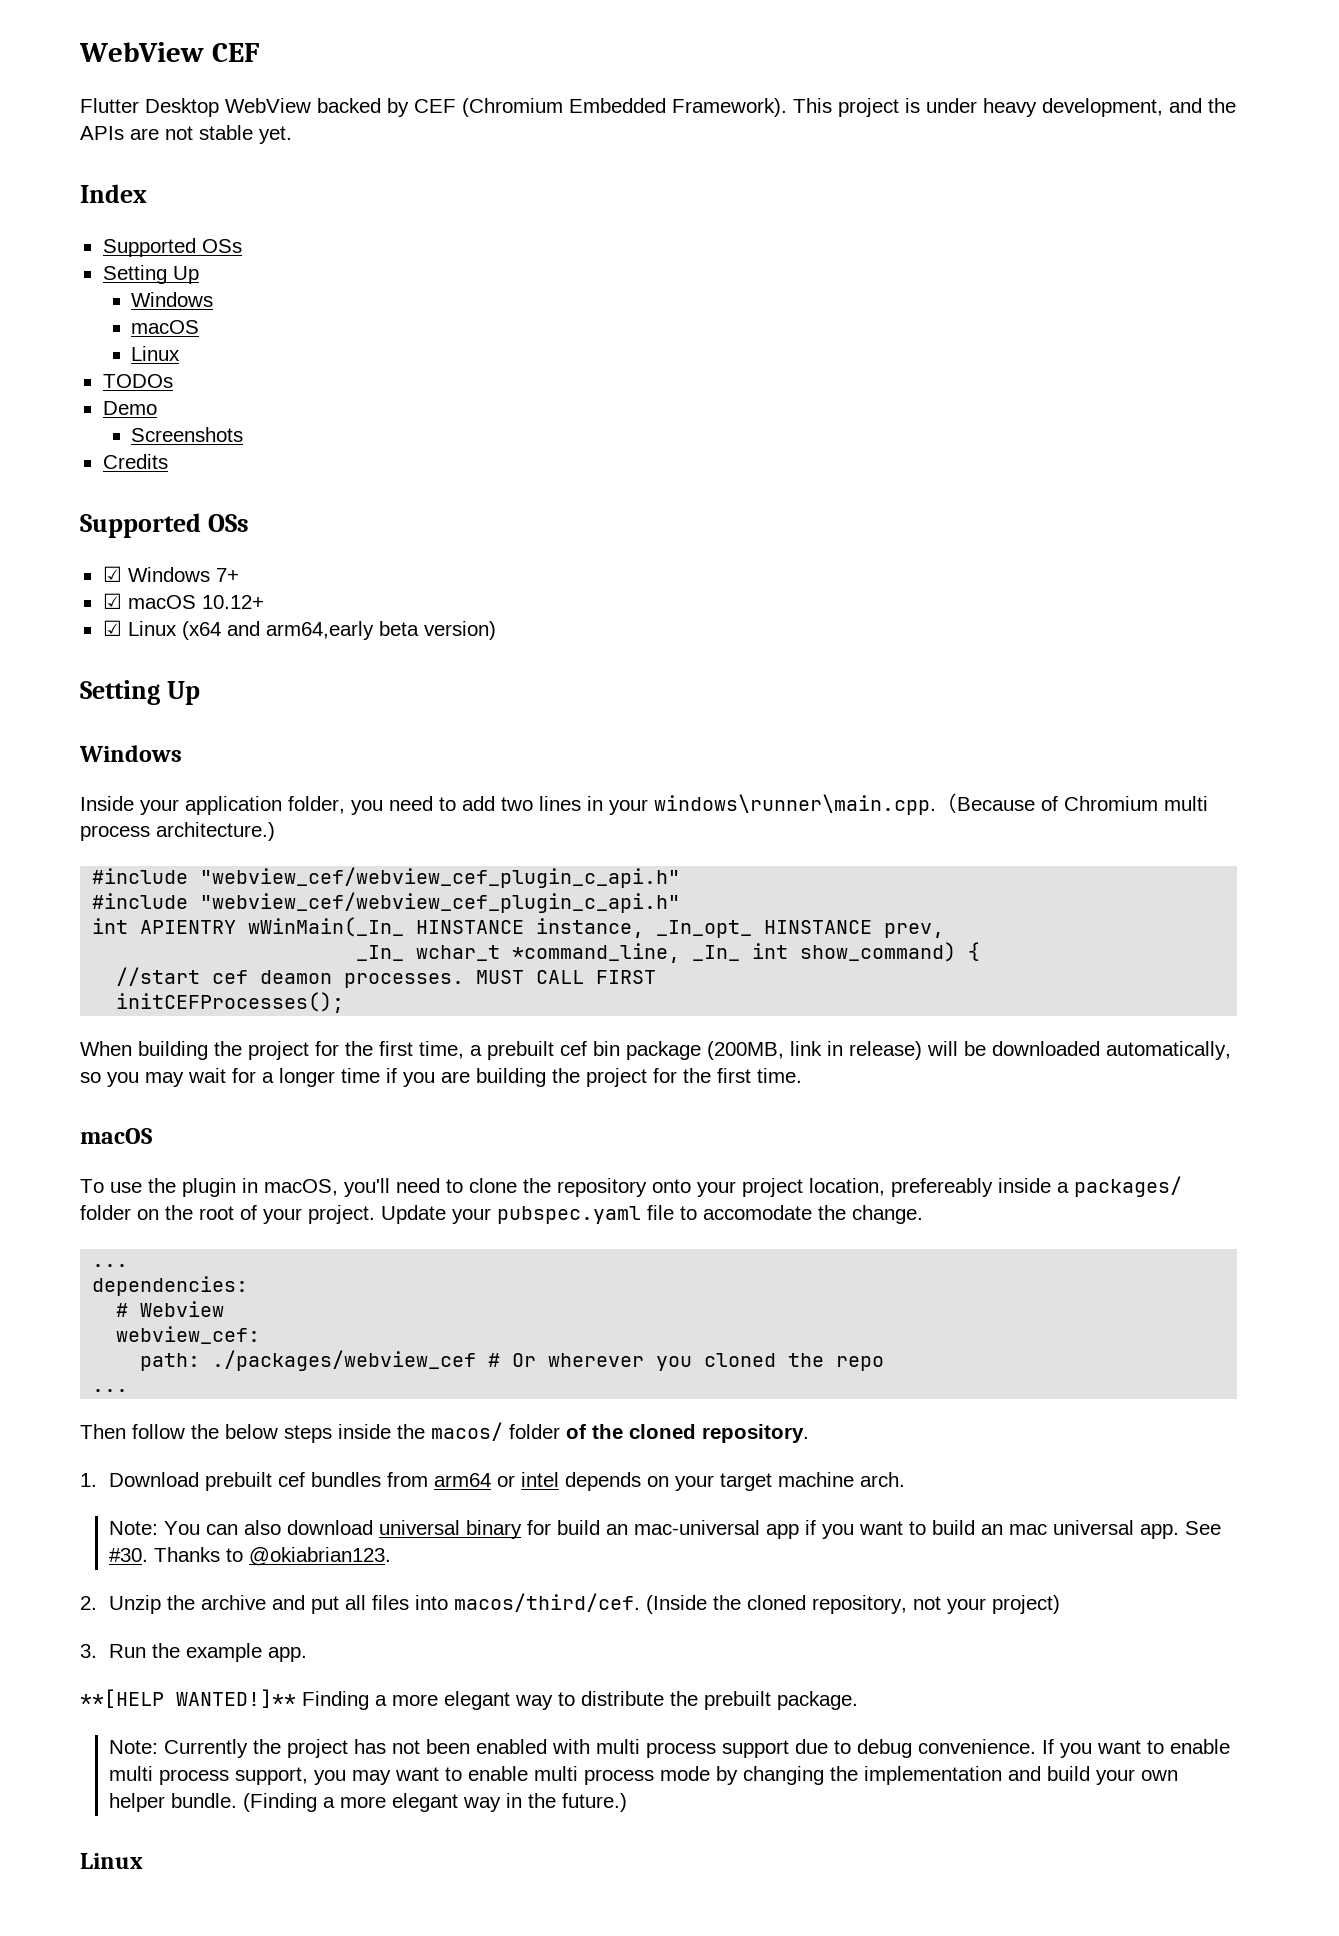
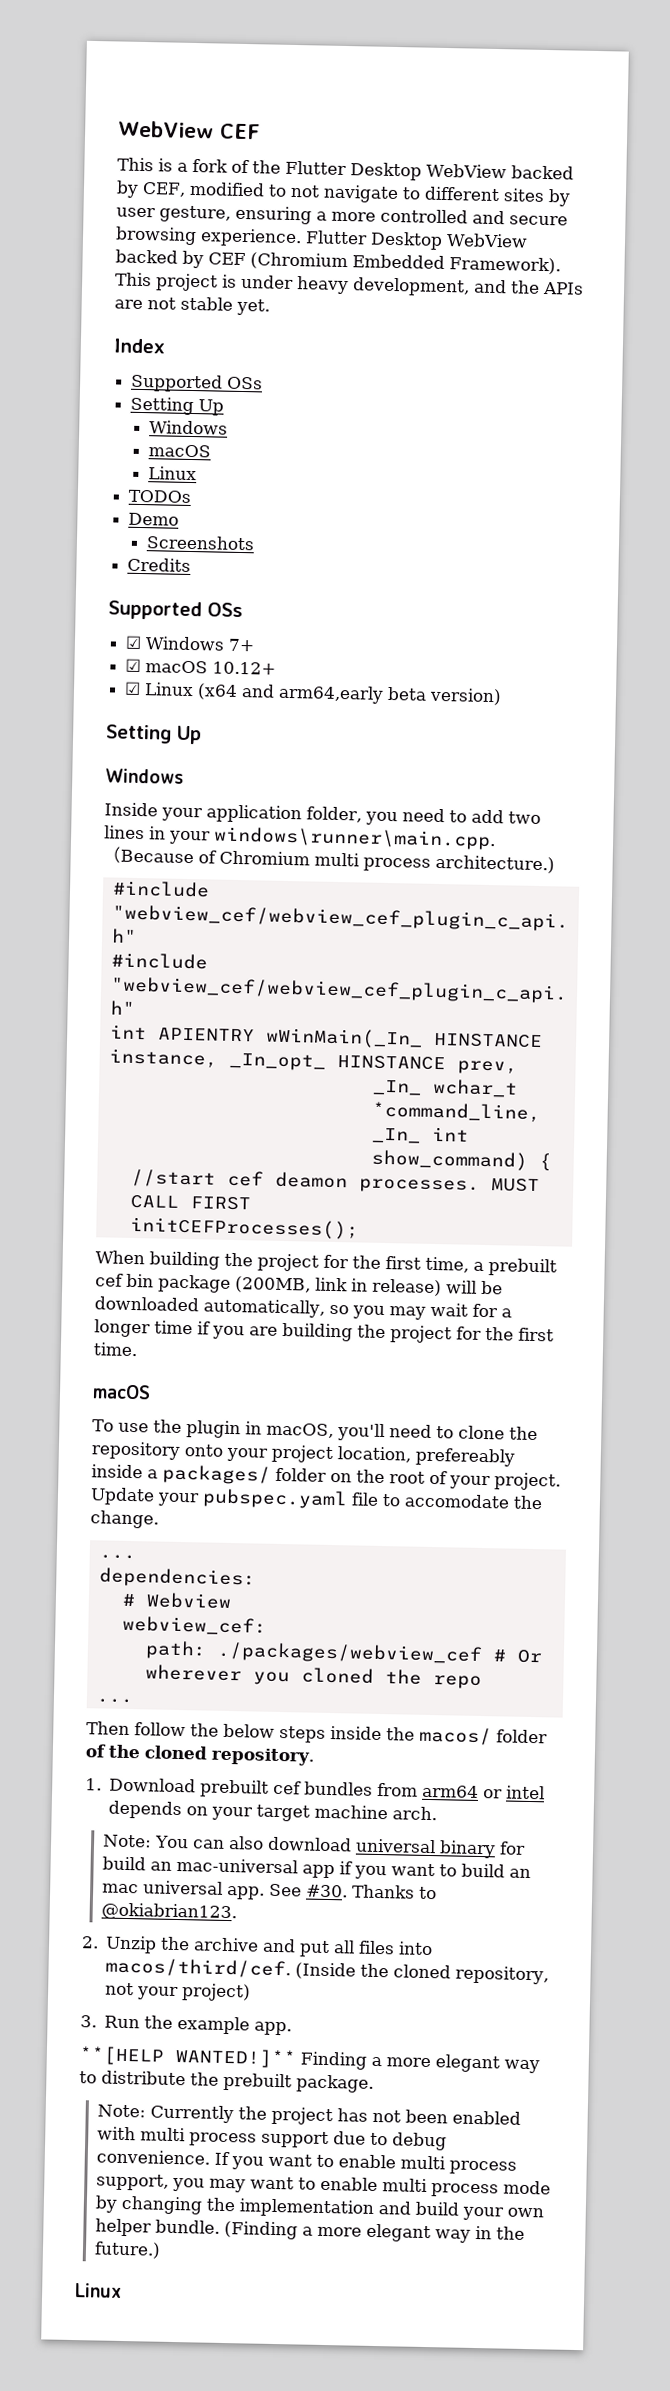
+ This is a fork of the Flutter Desktop WebView backed by CEF, modified to not navigate to different sites by user gesture, ensuring a more controlled and secure browsing experience.

